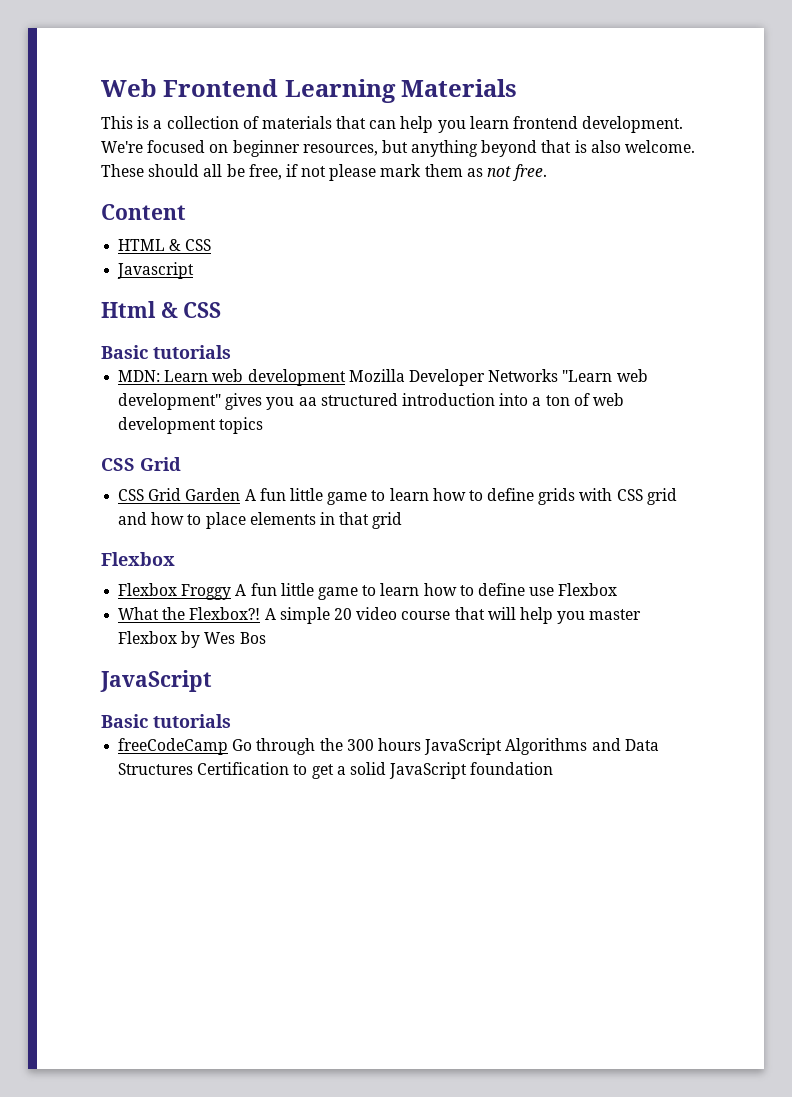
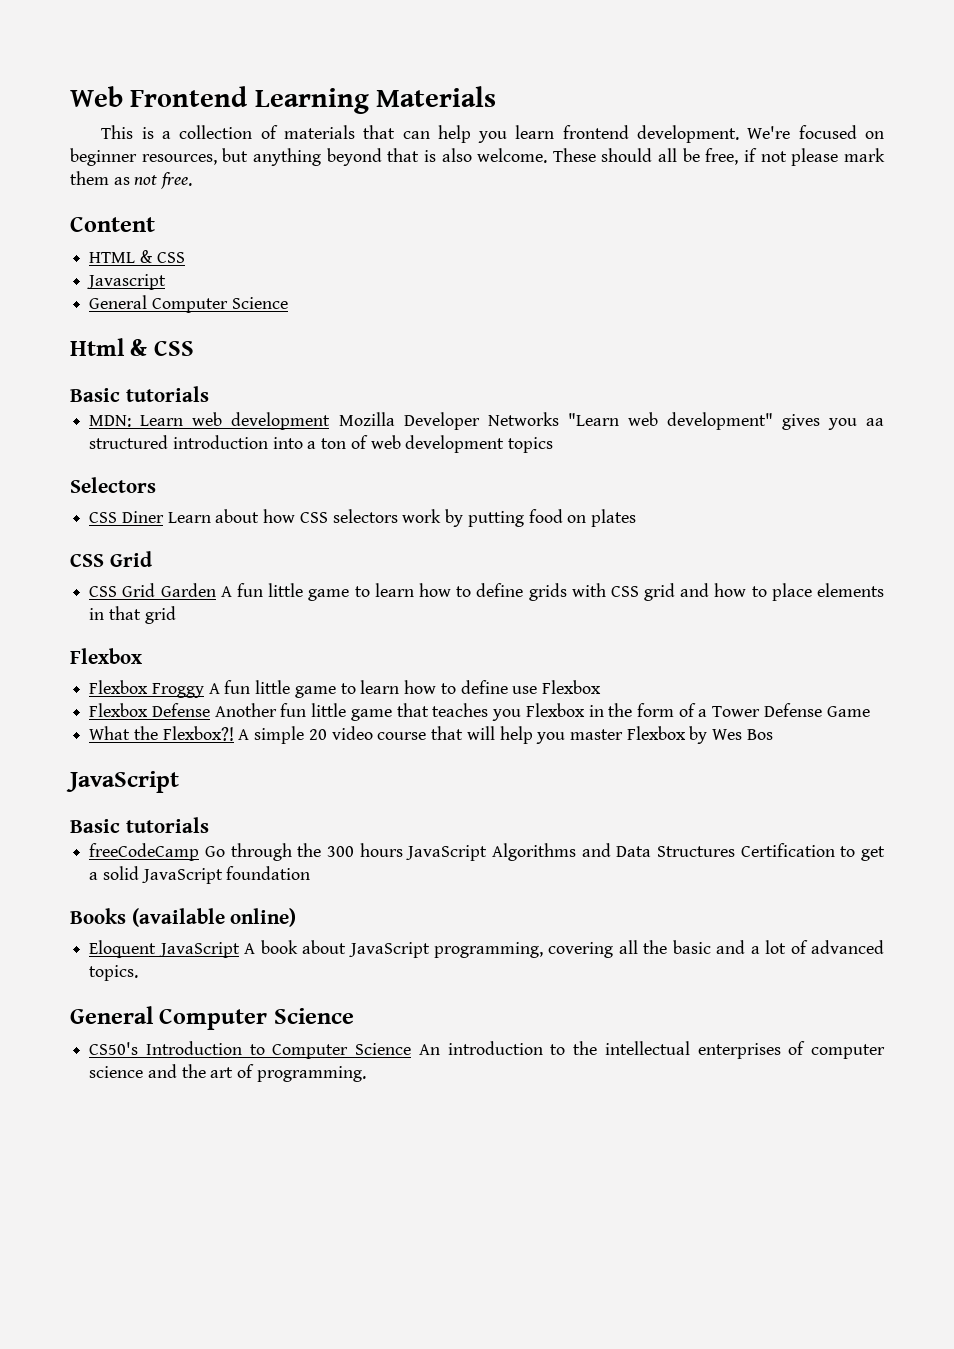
  Javascript
+ General Computer Science
+ Selectors
+ CSS Diner Learn about how CSS selectors work by putting food on plates
+ Flexbox Defense Another fun little game that teaches you Flexbox in the form of a Tower Defense Game
+ Books (available online)
+ Eloquent JavaScript A book about JavaScript programming, covering all the basic and a lot of advanced topics.
+ General Computer Science
+ CS50's Introduction to Computer Science An introduction to the intellectual enterprises of computer science and the art of programming.

